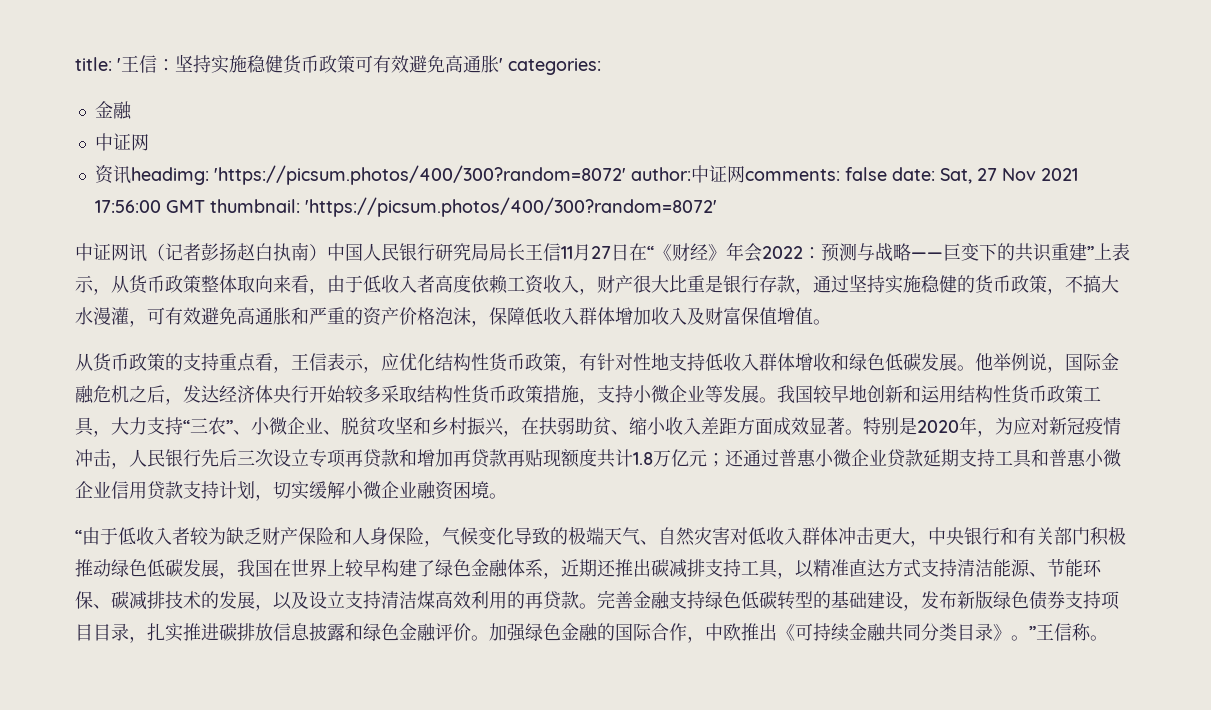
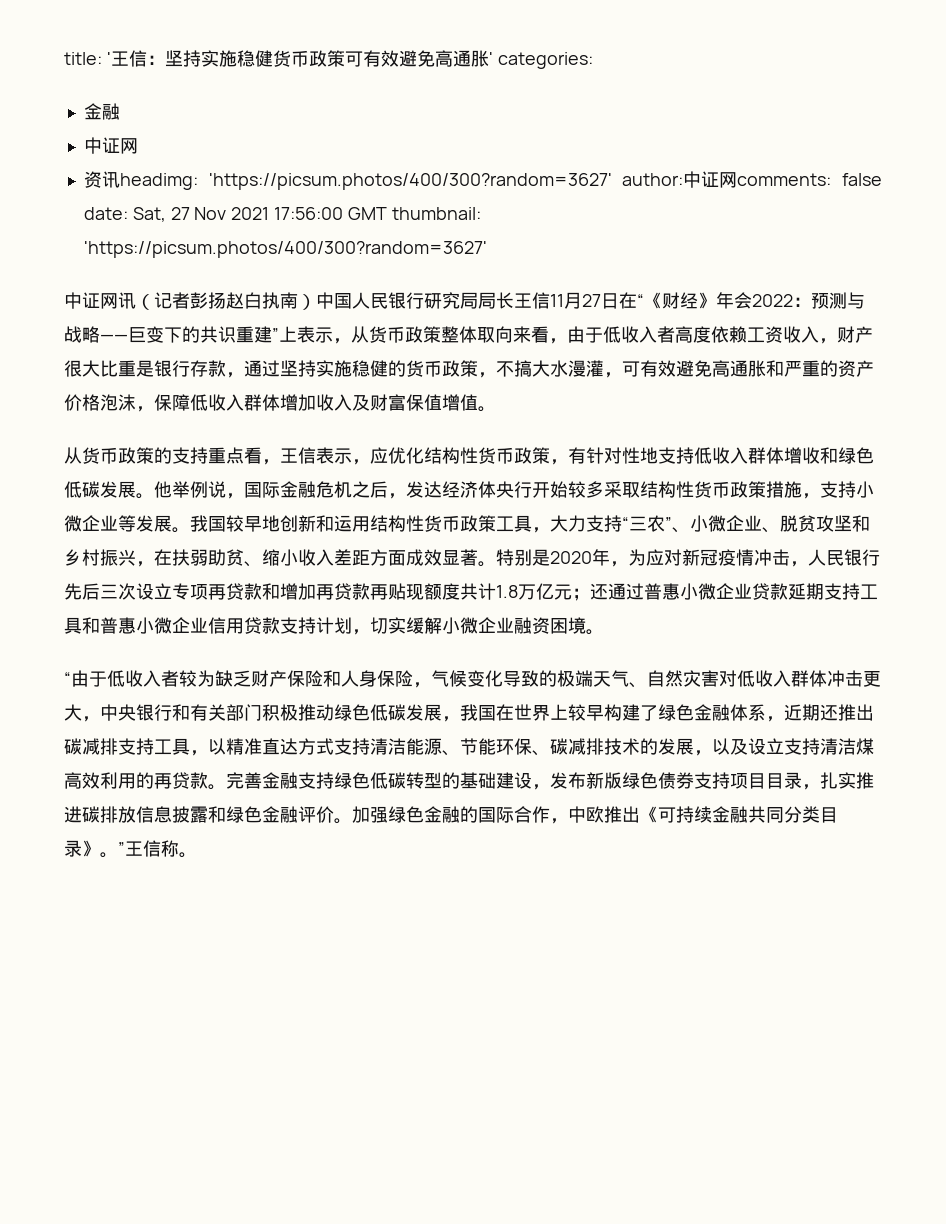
- 资讯headimg: 'https://picsum.photos/400/300?random=8072' author:中证网comments: false date: Sat, 27 Nov 2021 17:56:00 GMT thumbnail: 'https://picsum.photos/400/300?random=8072'
+ 资讯headimg: 'https://picsum.photos/400/300?random=3627' author:中证网comments: false date: Sat, 27 Nov 2021 17:56:00 GMT thumbnail: 'https://picsum.photos/400/300?random=3627'

